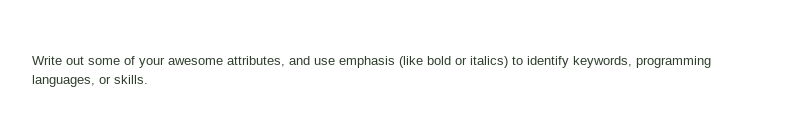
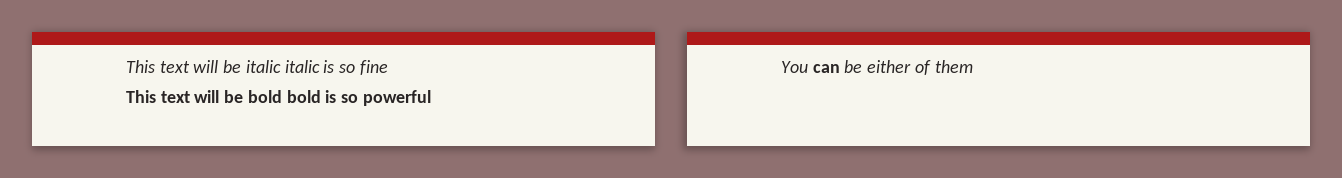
- Write out some of your awesome attributes, and use emphasis (like bold or italics) to identify keywords, programming languages, or skills.
+ This text will be italic italic is so fine
+ This text will be bold bold is so powerful
+ You can be either of them

